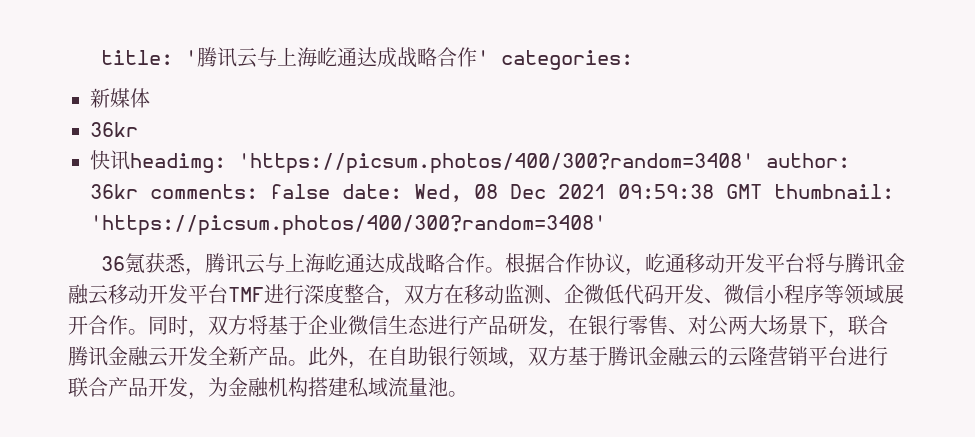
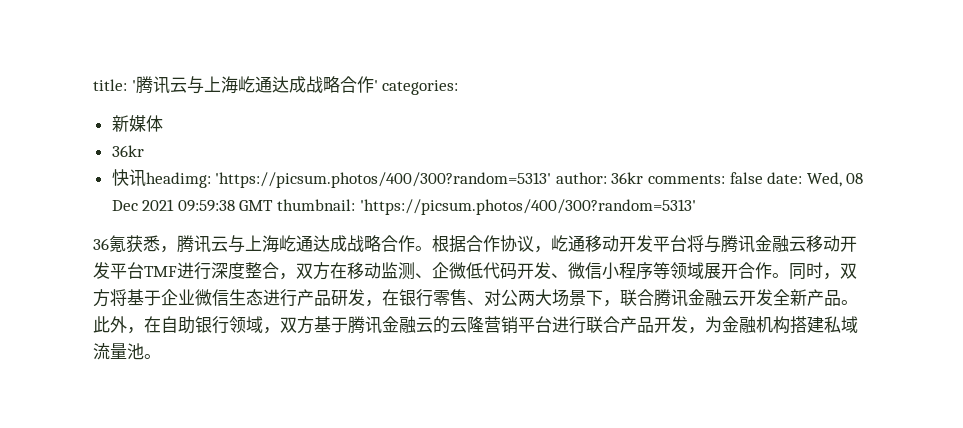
- 快讯headimg: 'https://picsum.photos/400/300?random=3408' author: 36kr comments: false date: Wed, 08 Dec 2021 09:59:38 GMT thumbnail: 'https://picsum.photos/400/300?random=3408'
+ 快讯headimg: 'https://picsum.photos/400/300?random=5313' author: 36kr comments: false date: Wed, 08 Dec 2021 09:59:38 GMT thumbnail: 'https://picsum.photos/400/300?random=5313'

